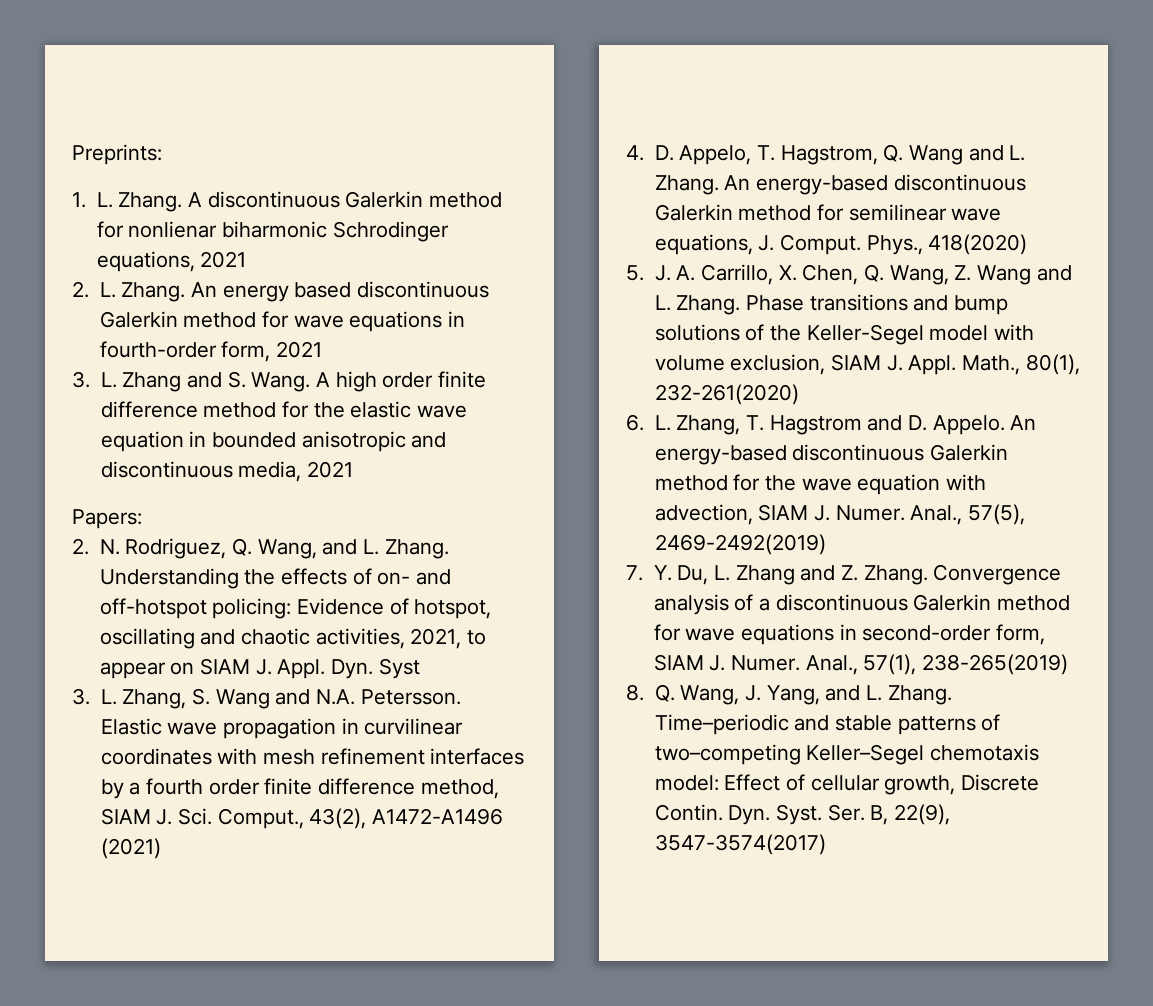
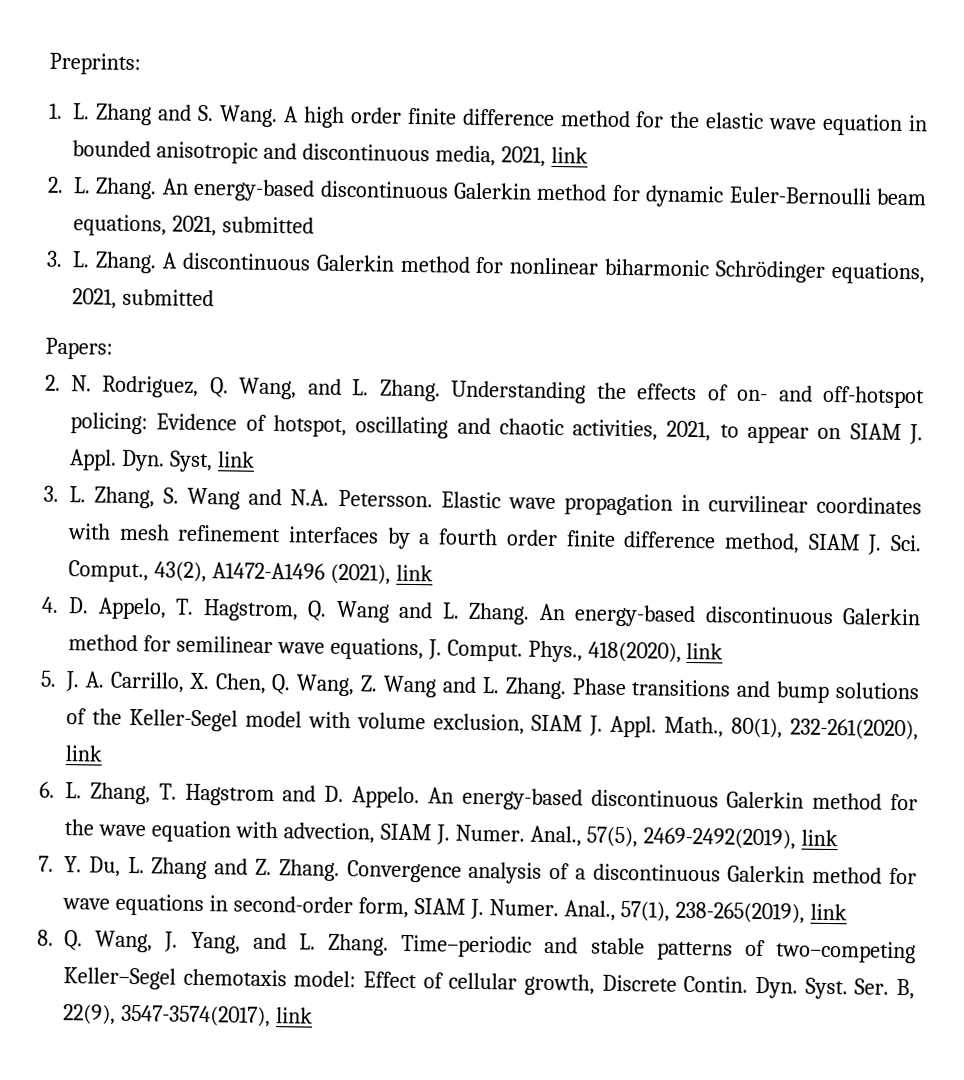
- 1. L. Zhang. A discontinuous Galerkin method for nonlienar biharmonic Schrodinger equations, 2021
- 2. L. Zhang. An energy based discontinuous Galerkin method for wave equations in fourth-order form, 2021
- 3. L. Zhang and S. Wang.
+ 1. L. Zhang and S. Wang.
- A high order finite difference method for the elastic wave equation in bounded anisotropic and discontinuous media, 2021
+ A high order finite difference method for the elastic wave equation in bounded anisotropic and discontinuous media, 2021, link
+ 2. L. Zhang. An energy-based discontinuous Galerkin method for dynamic Euler-Bernoulli beam equations, 2021, submitted
+ 3. L. Zhang. A discontinuous Galerkin method for nonlinear biharmonic Schrödinger equations, 2021, submitted
- Dyn. Syst
+ Dyn. Syst, link
- Elastic wave propagation in curvilinear coordinates with mesh refinement interfaces by a fourth order finite difference method, SIAM J. Sci. Comput., 43(2), A1472-A1496 (2021)
+ Elastic wave propagation in curvilinear coordinates with mesh refinement interfaces by a fourth order finite difference method, SIAM J. Sci. Comput., 43(2), A1472-A1496 (2021), link
- Phys., 418(2020)
+ Phys., 418(2020), link
- Math., 80(1), 232-261(2020)
+ Math., 80(1), 232-261(2020), link
- Anal., 57(5), 2469-2492(2019)
+ Anal., 57(5), 2469-2492(2019), link
- Anal., 57(1), 238-265(2019)
+ Anal., 57(1), 238-265(2019), link
- Ser. B, 22(9), 3547-3574(2017)
+ Ser. B, 22(9), 3547-3574(2017), link

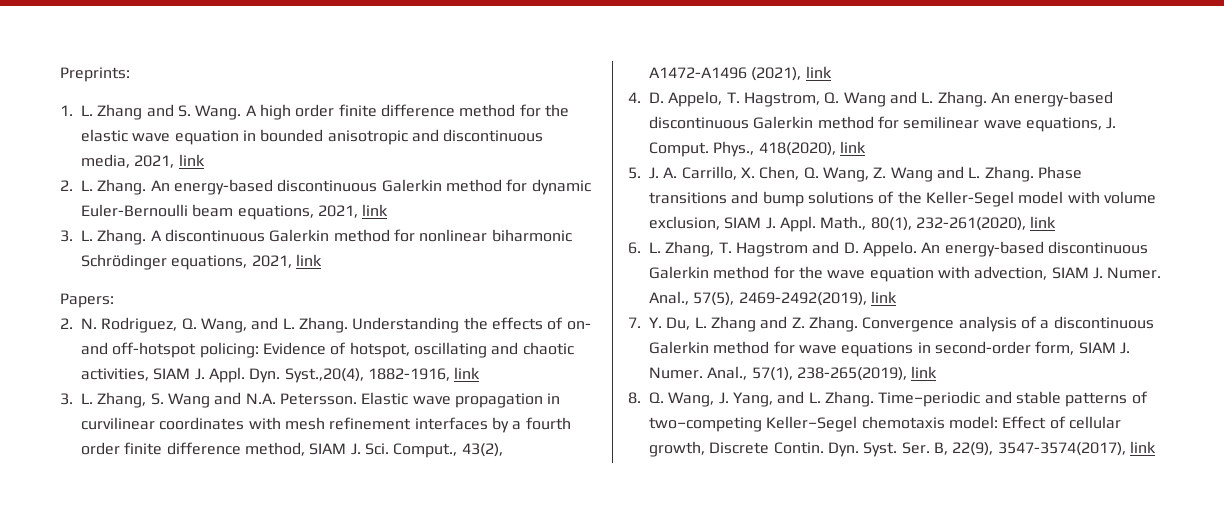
- An energy-based discontinuous Galerkin method for dynamic Euler-Bernoulli beam equations, 2021, submitted
+ An energy-based discontinuous Galerkin method for dynamic Euler-Bernoulli beam equations, 2021, link
- A discontinuous Galerkin method for nonlinear biharmonic Schrödinger equations, 2021, submitted
+ A discontinuous Galerkin method for nonlinear biharmonic Schrödinger equations, 2021, link
- Understanding the effects of on- and off-hotspot policing: Evidence of hotspot, oscillating and chaotic activities, 2021, to appear on SIAM J. Appl.
+ Understanding the effects of on- and off-hotspot policing: Evidence of hotspot, oscillating and chaotic activities, SIAM J. Appl.
- Dyn. Syst, link
+ Dyn. Syst.,20(4), 1882-1916, link

